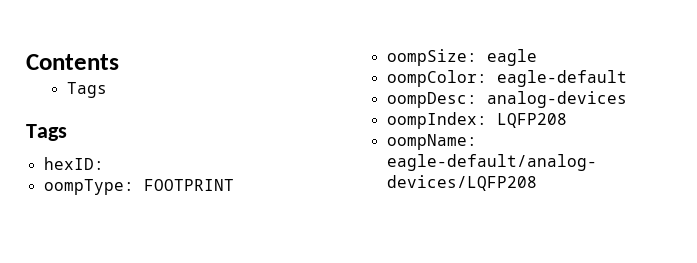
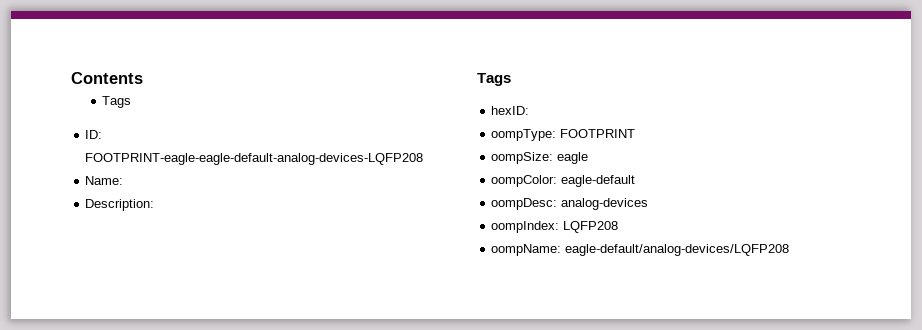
+ ID: FOOTPRINT-eagle-eagle-default-analog-devices-LQFP208
+ Name:
+ Description:

